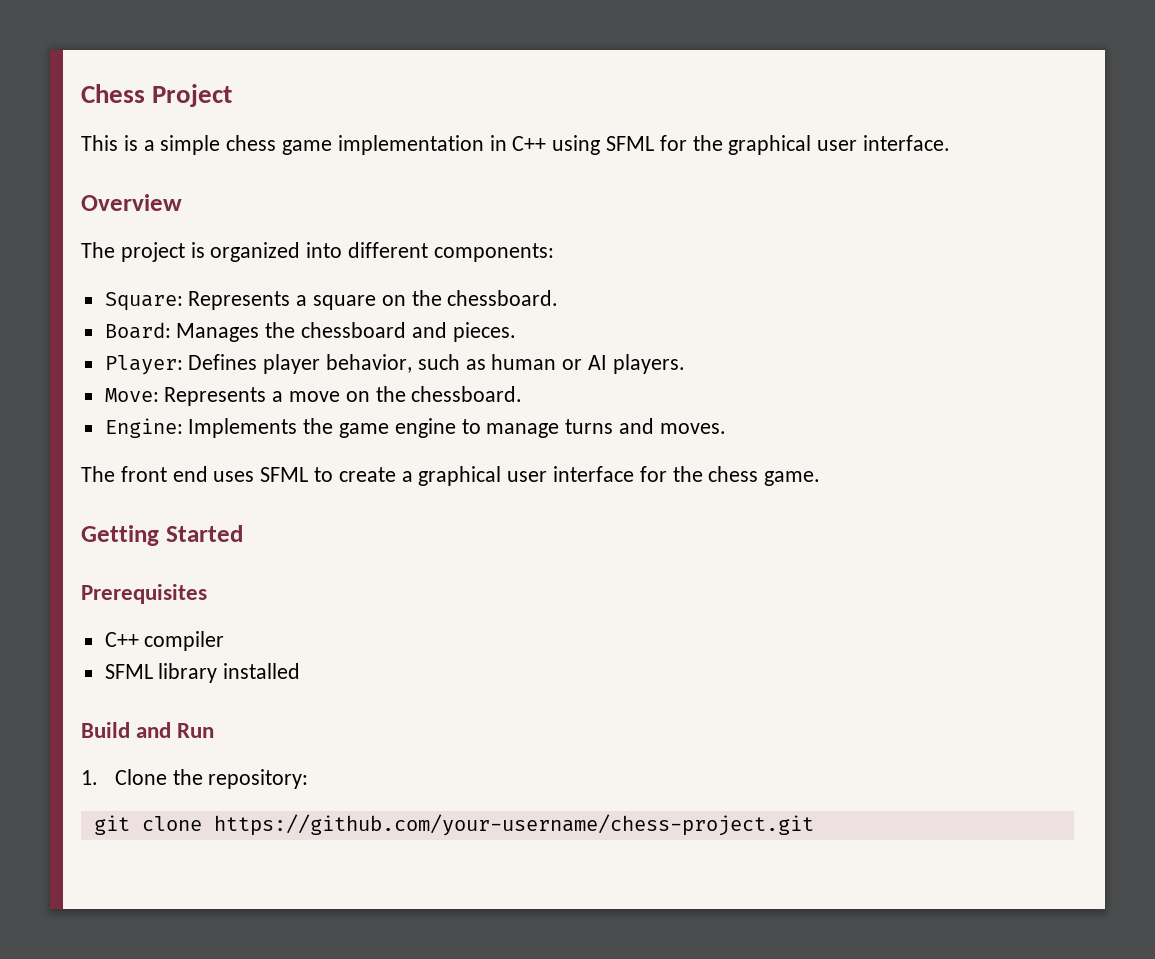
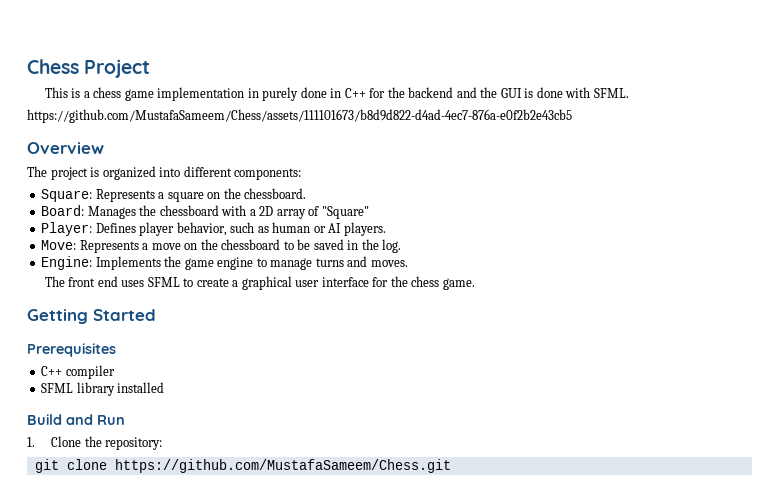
- This is a simple chess game implementation in C++ using SFML for the graphical user interface.
+ This is a chess game implementation in purely done in C++ for the backend and the GUI is done with SFML.
+ https://github.com/MustafaSameem/Chess/assets/111101673/b8d9d822-d4ad-4ec7-876a-e0f2b2e43cb5
- Board: Manages the chessboard and pieces.
+ Board: Manages the chessboard with a 2D array of "Square"
- Move: Represents a move on the chessboard.
+ Move: Represents a move on the chessboard to be saved in the log.
- git clone https://github.com/your-username/chess-project.git
+ git clone https://github.com/MustafaSameem/Chess.git

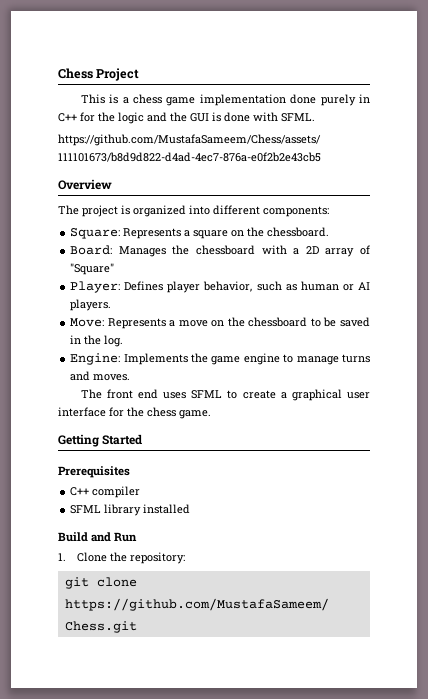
- This is a chess game implementation in purely done in C++ for the backend and the GUI is done with SFML.
+ This is a chess game implementation done purely in C++ for the logic and the GUI is done with SFML.

